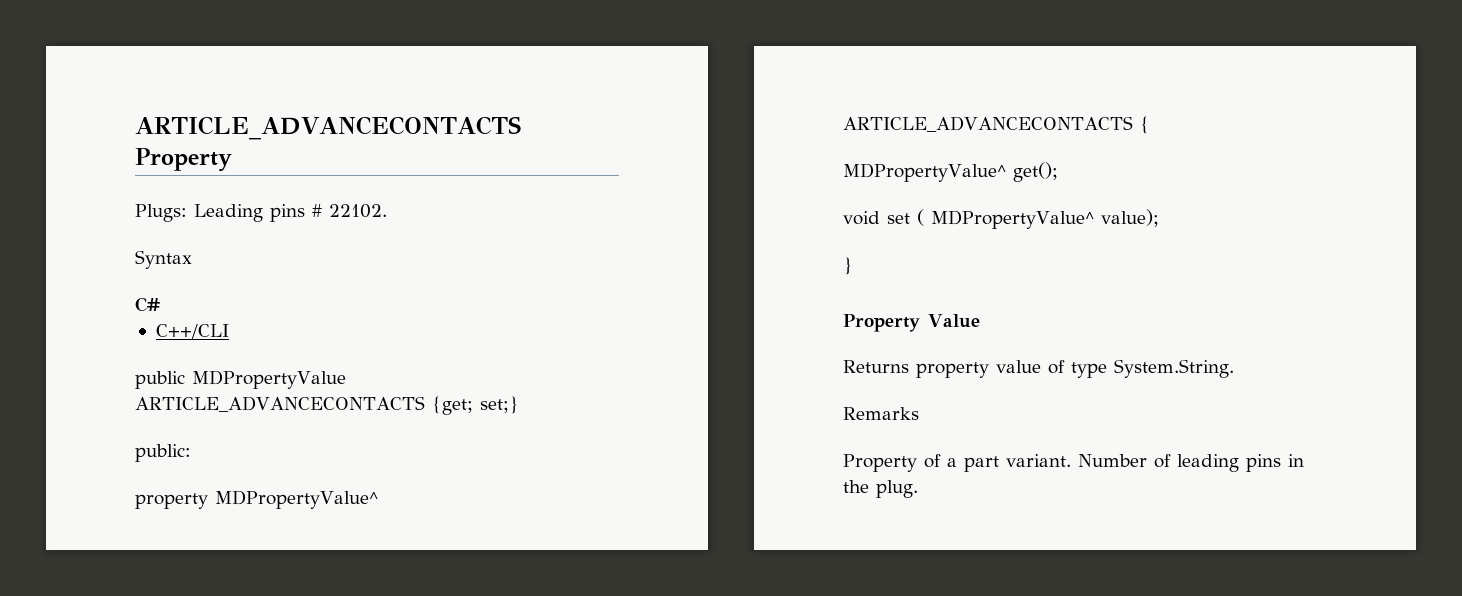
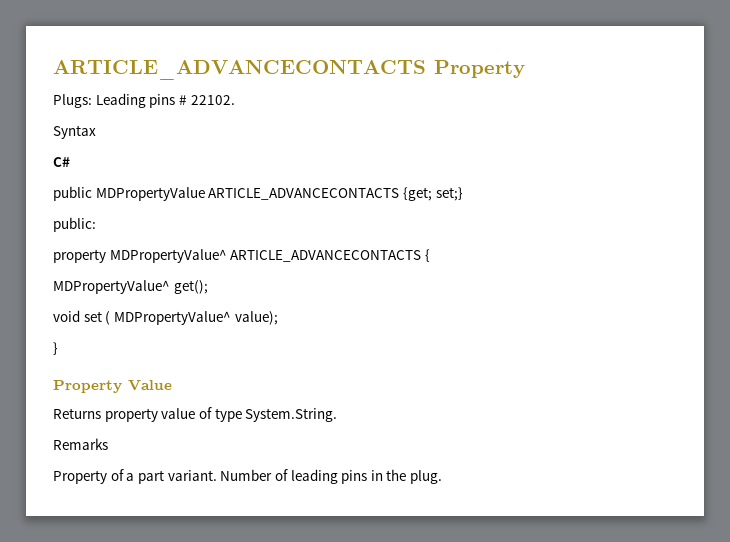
- C++/CLI

